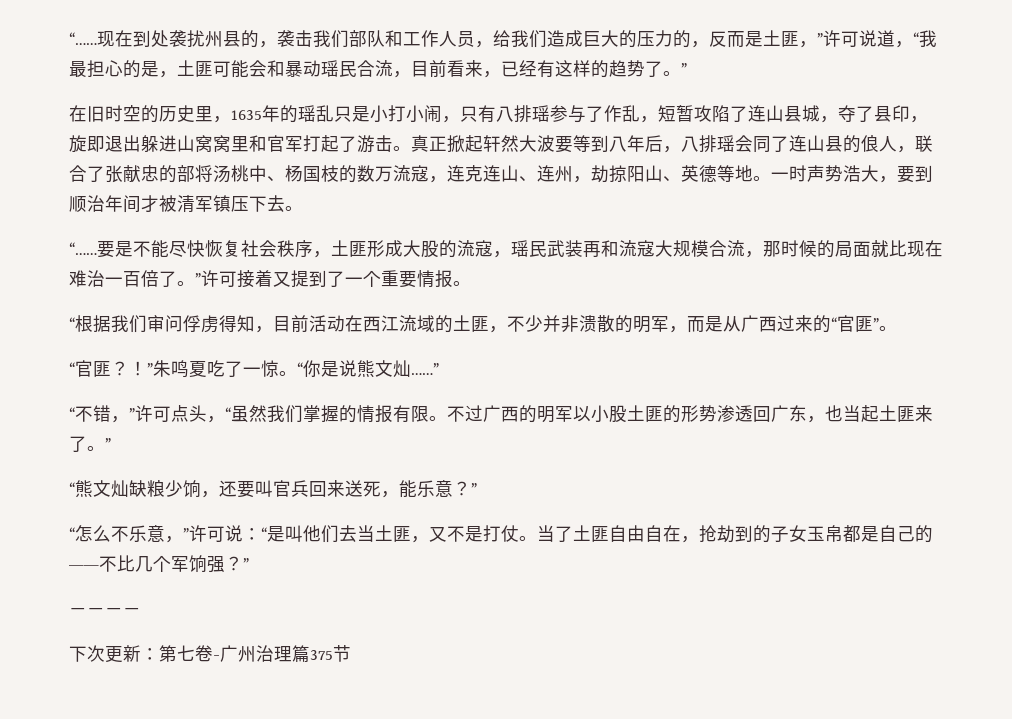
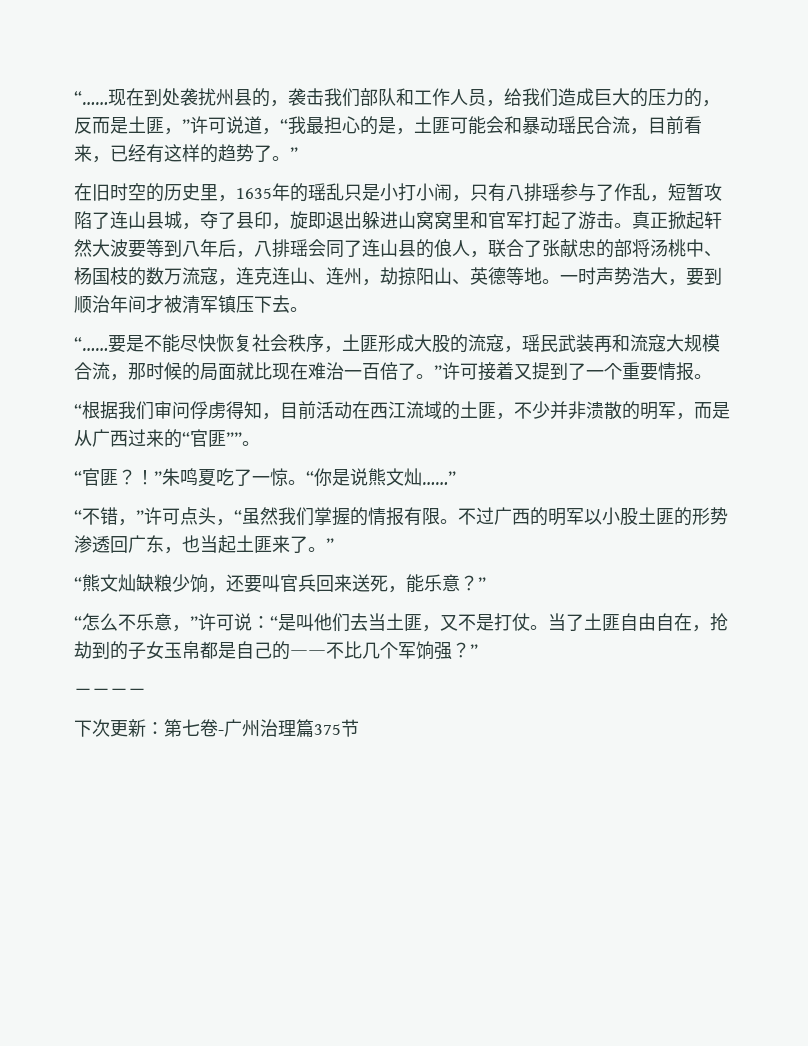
- “根据我们审问俘虏得知，目前活动在西江流域的土匪，不少并非溃散的明军，而是从广西过来的“官匪”。
+ “根据我们审问俘虏得知，目前活动在西江流域的土匪，不少并非溃散的明军，而是从广西过来的“官匪””。

